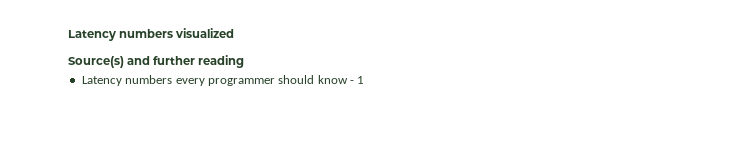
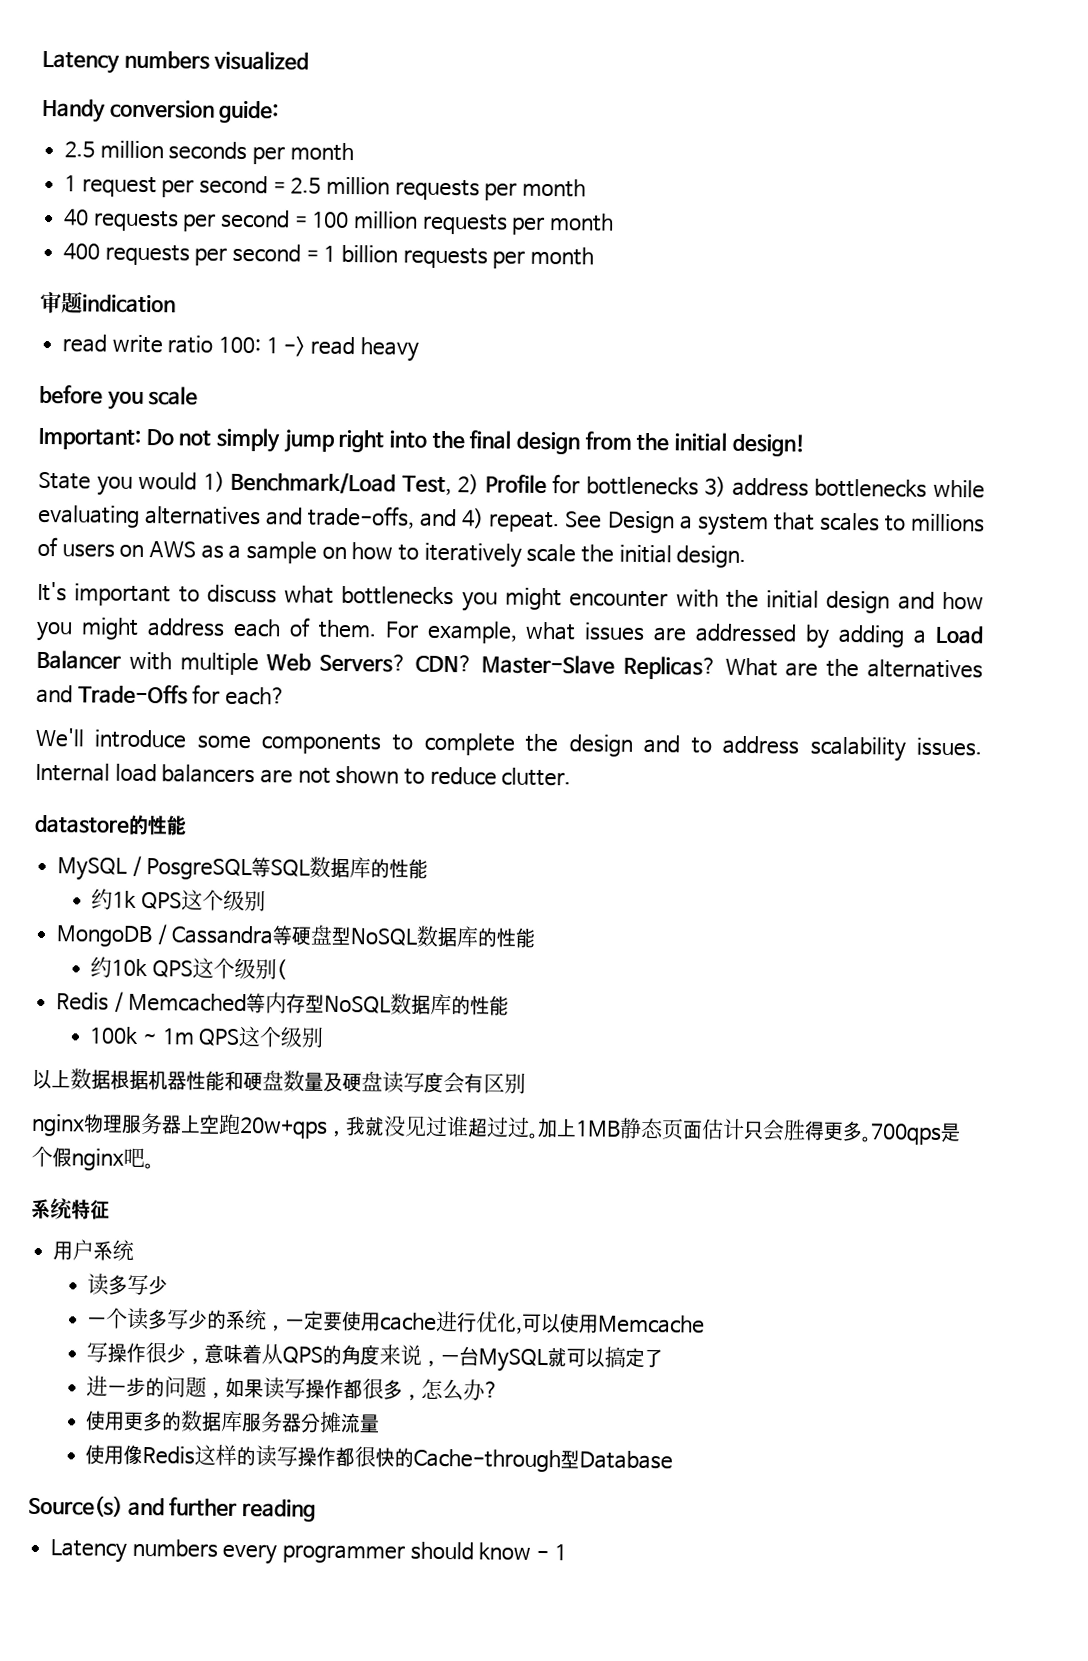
+ Handy conversion guide:
+ 2.5 million seconds per month
+ 1 request per second = 2.5 million requests per month
+ 40 requests per second = 100 million requests per month
+ 400 requests per second = 1 billion requests per month
+ 审题indication
+ read write ratio 100: 1 -> read heavy
+ before you scale
+ Important: Do not simply jump right into the final design from the initial design!
+ State you would 1) Benchmark/Load Test, 2) Profile for bottlenecks 3) address bottlenecks while evaluating alternatives and trade-offs, and 4) repeat. See Design a system that scales to millions of users on AWS as a sample on how to iteratively scale the initial design.
+ It's important to discuss what bottlenecks you might encounter with the initial design and how you might address each of them. For example, what issues are addressed by adding a Load Balancer with multiple Web Servers? CDN? Master-Slave Replicas? What are the alternatives and Trade-Offs for each?
+ We'll introduce some components to complete the design and to address scalability issues. Internal load balancers are not shown to reduce clutter.
+ datastore的性能
+ MySQL / PosgreSQL等SQL数据库的性能
+ 约1k QPS这个级别
+ MongoDB / Cassandra等硬盘型NoSQL数据库的性能
+ 约10k QPS这个级别(
+ Redis / Memcached等内存型NoSQL数据库的性能
+ 100k ~ 1m QPS这个级别
+ 以上数据根据机器性能和硬盘数量及硬盘读写度会有区别
+ nginx物理服务器上空跑20w+qps，我就没见过谁超过过。加上1MB静态页面估计只会胜得更多。700qps是个假nginx吧。
+ 系统特征
+ 用户系统
+ 读多写少
+ 一个读多写少的系统，一定要使用cache进行优化,可以使用Memcache
+ 写操作很少，意味着从QPS的角度来说，一台MySQL就可以搞定了
+ 进一步的问题，如果读写操作都很多，怎么办?
+ 使用更多的数据库服务器分摊流量
+ 使用像Redis这样的读写操作都很快的Cache-through型Database

